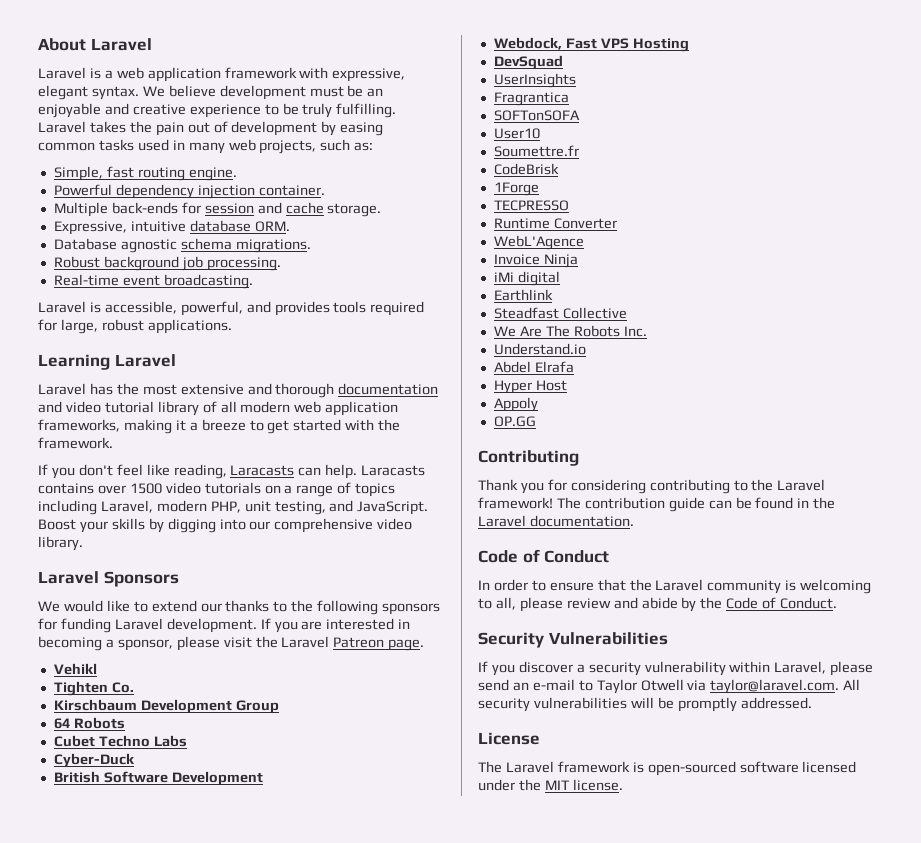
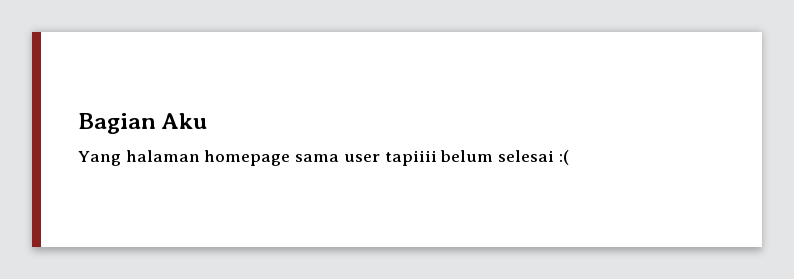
- About Laravel
- Laravel is a web application framework with expressive, elegant syntax. We believe development must be an enjoyable and creative experience to be truly fulfilling. Laravel takes the pain out of development by easing common tasks used in many web projects, such as:
- Simple, fast routing engine.
- Powerful dependency injection container.
- Multiple back-ends for session and cache storage.
- Expressive, intuitive database ORM.
- Database agnostic schema migrations.
- Robust background job processing.
- Real-time event broadcasting.
- Laravel is accessible, powerful, and provides tools required for large, robust applications.
- Learning Laravel
- Laravel has the most extensive and thorough documentation and video tutorial library of all modern web application frameworks, making it a breeze to get started with the framework.
- If you don't feel like reading, Laracasts can help. Laracasts contains over 1500 video tutorials on a range of topics including Laravel, modern PHP, unit testing, and JavaScript. Boost your skills by digging into our comprehensive video library.
- Laravel Sponsors
- We would like to extend our thanks to the following sponsors for funding Laravel development. If you are interested in becoming a sponsor, please visit the Laravel Patreon page.
- Vehikl
- Tighten Co.
- Kirschbaum Development Group
- 64 Robots
- Cubet Techno Labs
- Cyber-Duck
- British Software Development
- Webdock, Fast VPS Hosting
- DevSquad
- UserInsights
- Fragrantica
- SOFTonSOFA
- User10
- Soumettre.fr
- CodeBrisk
- 1Forge
- TECPRESSO
- Runtime Converter
- WebL'Agence
- Invoice Ninja
- iMi digital
- Earthlink
- Steadfast Collective
- We Are The Robots Inc.
- Understand.io
- Abdel Elrafa
- Hyper Host
- Appoly
- OP.GG
- Contributing
- Thank you for considering contributing to the Laravel framework! The contribution guide can be found in the Laravel documentation.
- Code of Conduct
- In order to ensure that the Laravel community is welcoming to all, please review and abide by the Code of Conduct.
- Security Vulnerabilities
- If you discover a security vulnerability within Laravel, please send an e-mail to Taylor Otwell via taylor@laravel.com. All security vulnerabilities will be promptly addressed.
- License
- The Laravel framework is open-sourced software licensed under the MIT license.
+ Bagian Aku
+ Yang halaman homepage sama user tapiiii belum selesai :(

